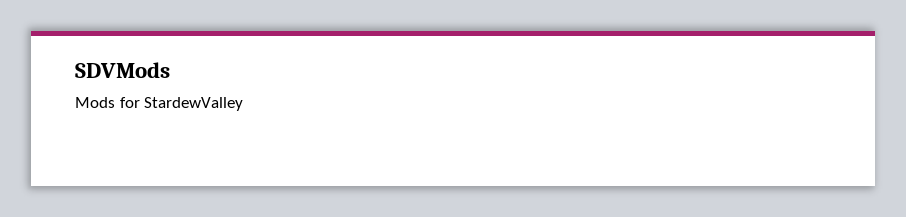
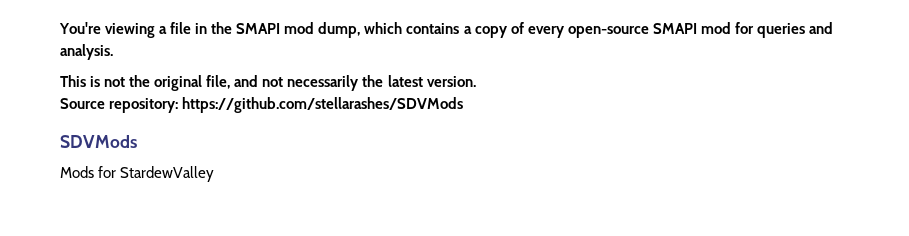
+ You're viewing a file in the SMAPI mod dump, which contains a copy of every open-source SMAPI mod for queries and analysis.
+ This is not the original file, and not necessarily the latest version.
+ Source repository: https://github.com/stellarashes/SDVMods

